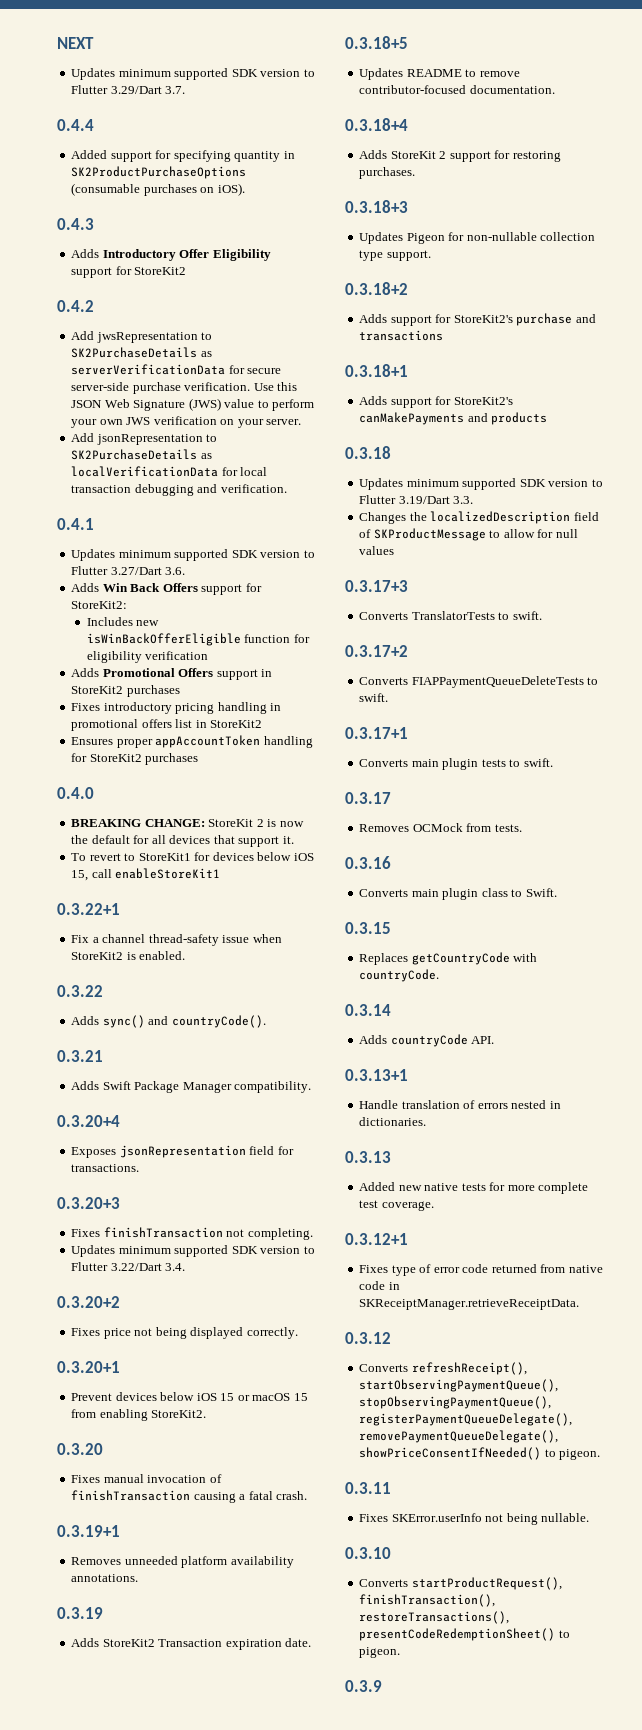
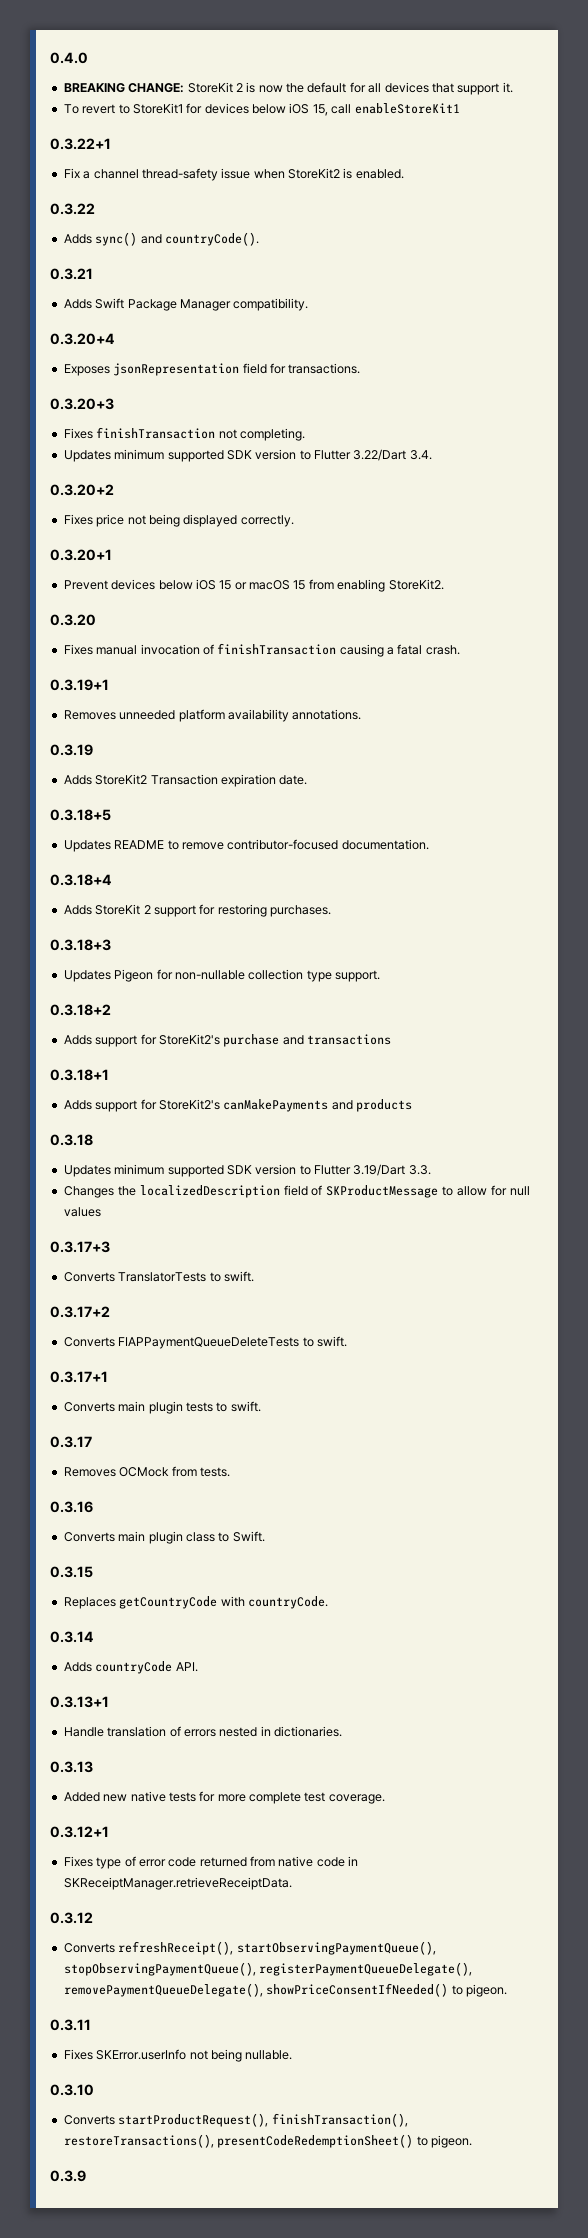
- NEXT
- Updates minimum supported SDK version to Flutter 3.29/Dart 3.7.
- 0.4.4
- Added support for specifying quantity in SK2ProductPurchaseOptions (consumable purchases on iOS).
- 0.4.3
- Adds Introductory Offer Eligibility support for StoreKit2
- 0.4.2
- Add jwsRepresentation to SK2PurchaseDetails as serverVerificationData for secure server-side purchase verification. Use this JSON Web Signature (JWS) value to perform your own JWS verification on your server.
- Add jsonRepresentation to SK2PurchaseDetails as localVerificationData for local transaction debugging and verification.
- 0.4.1
- Updates minimum supported SDK version to Flutter 3.27/Dart 3.6.
- Adds Win Back Offers support for StoreKit2:
- Includes new isWinBackOfferEligible function for eligibility verification
- Adds Promotional Offers support in StoreKit2 purchases
- Fixes introductory pricing handling in promotional offers list in StoreKit2
- Ensures proper appAccountToken handling for StoreKit2 purchases

